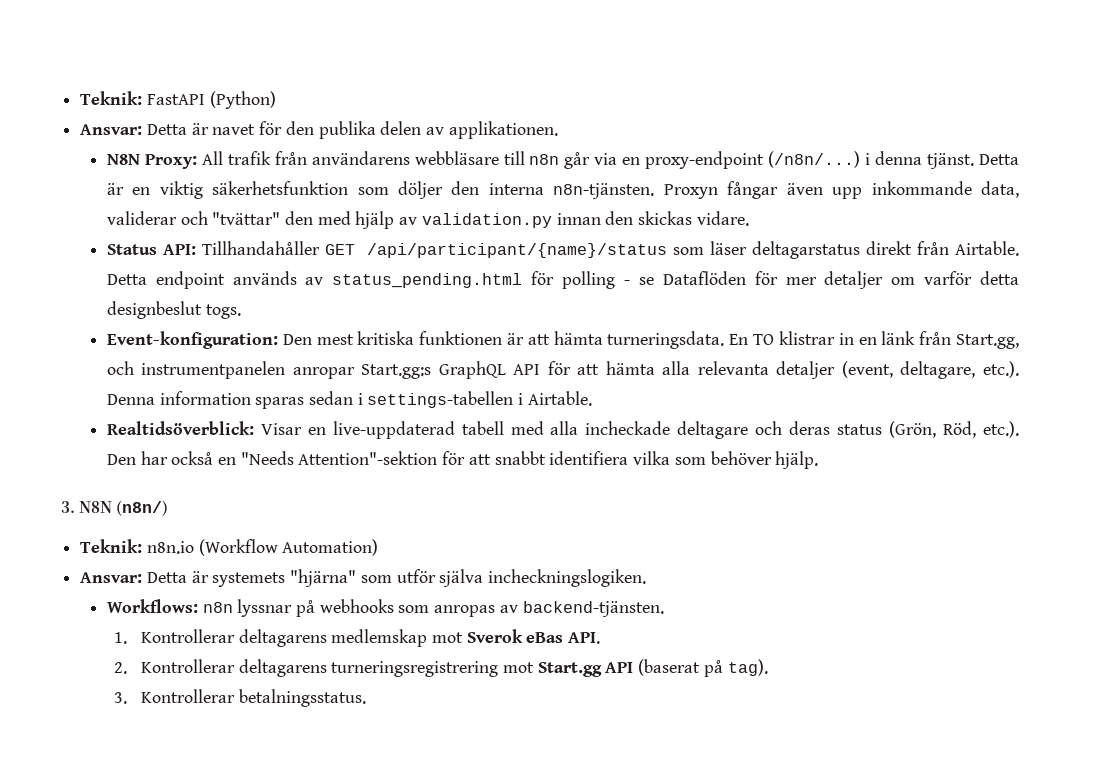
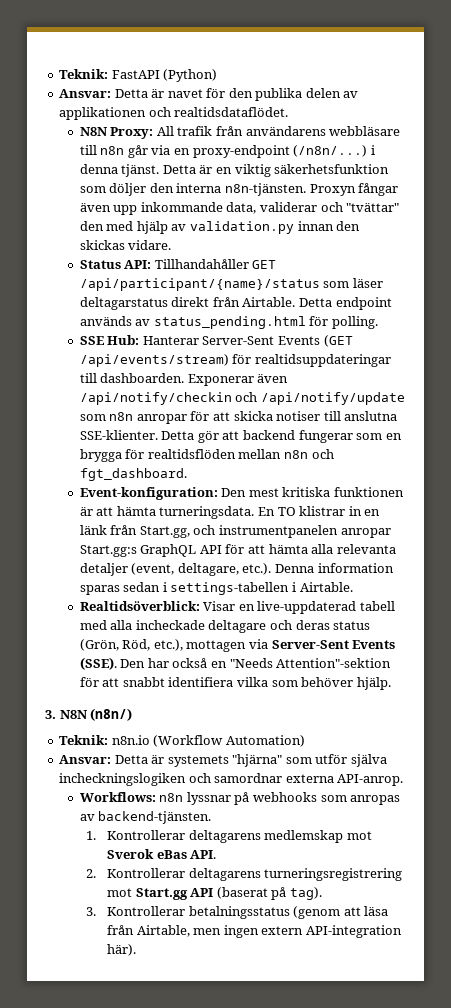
- Ansvar: Detta är navet för den publika delen av applikationen.
+ Ansvar: Detta är navet för den publika delen av applikationen och realtidsdataflödet.
- Detta endpoint används av status_pending.html för polling - se Dataflöden för mer detaljer om varför detta designbeslut togs.
+ Detta endpoint används av status_pending.html för polling.
+ SSE Hub: Hanterar Server-Sent Events (GET /api/events/stream) för realtidsuppdateringar till dashboarden. Exponerar även /api/notify/checkin och /api/notify/update som n8n anropar för att skicka notiser till anslutna SSE-klienter. Detta gör att backend fungerar som en brygga för realtidsflöden mellan n8n och fgt_dashboard.
- Realtidsöverblick: Visar en live-uppdaterad tabell med alla incheckade deltagare och deras status (Grön, Röd, etc.). Den har också en "Needs Attention"-sektion för att snabbt identifiera vilka som behöver hjälp.
+ Realtidsöverblick: Visar en live-uppdaterad tabell med alla incheckade deltagare och deras status (Grön, Röd, etc.), mottagen via Server-Sent Events (SSE). Den har också en "Needs Attention"-sektion för att snabbt identifiera vilka som behöver hjälp.
- Ansvar: Detta är systemets "hjärna" som utför själva incheckningslogiken.
+ Ansvar: Detta är systemets "hjärna" som utför själva incheckningslogiken och samordnar externa API-anrop.
- 3. Kontrollerar betalningsstatus.
+ 3. Kontrollerar betalningsstatus (genom att läsa från Airtable, men ingen extern API-integration här).

